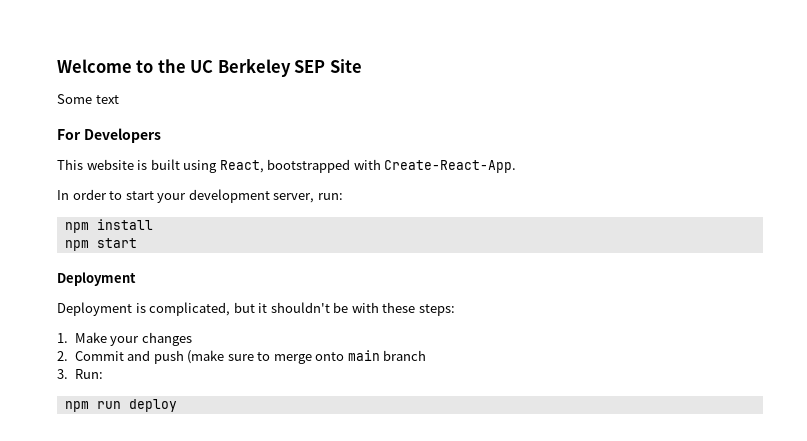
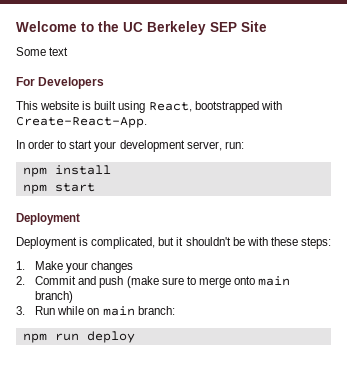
- 2. Commit and push (make sure to merge onto main branch
+ 2. Commit and push (make sure to merge onto main branch)
- 3. Run:
+ 3. Run while on main branch:

